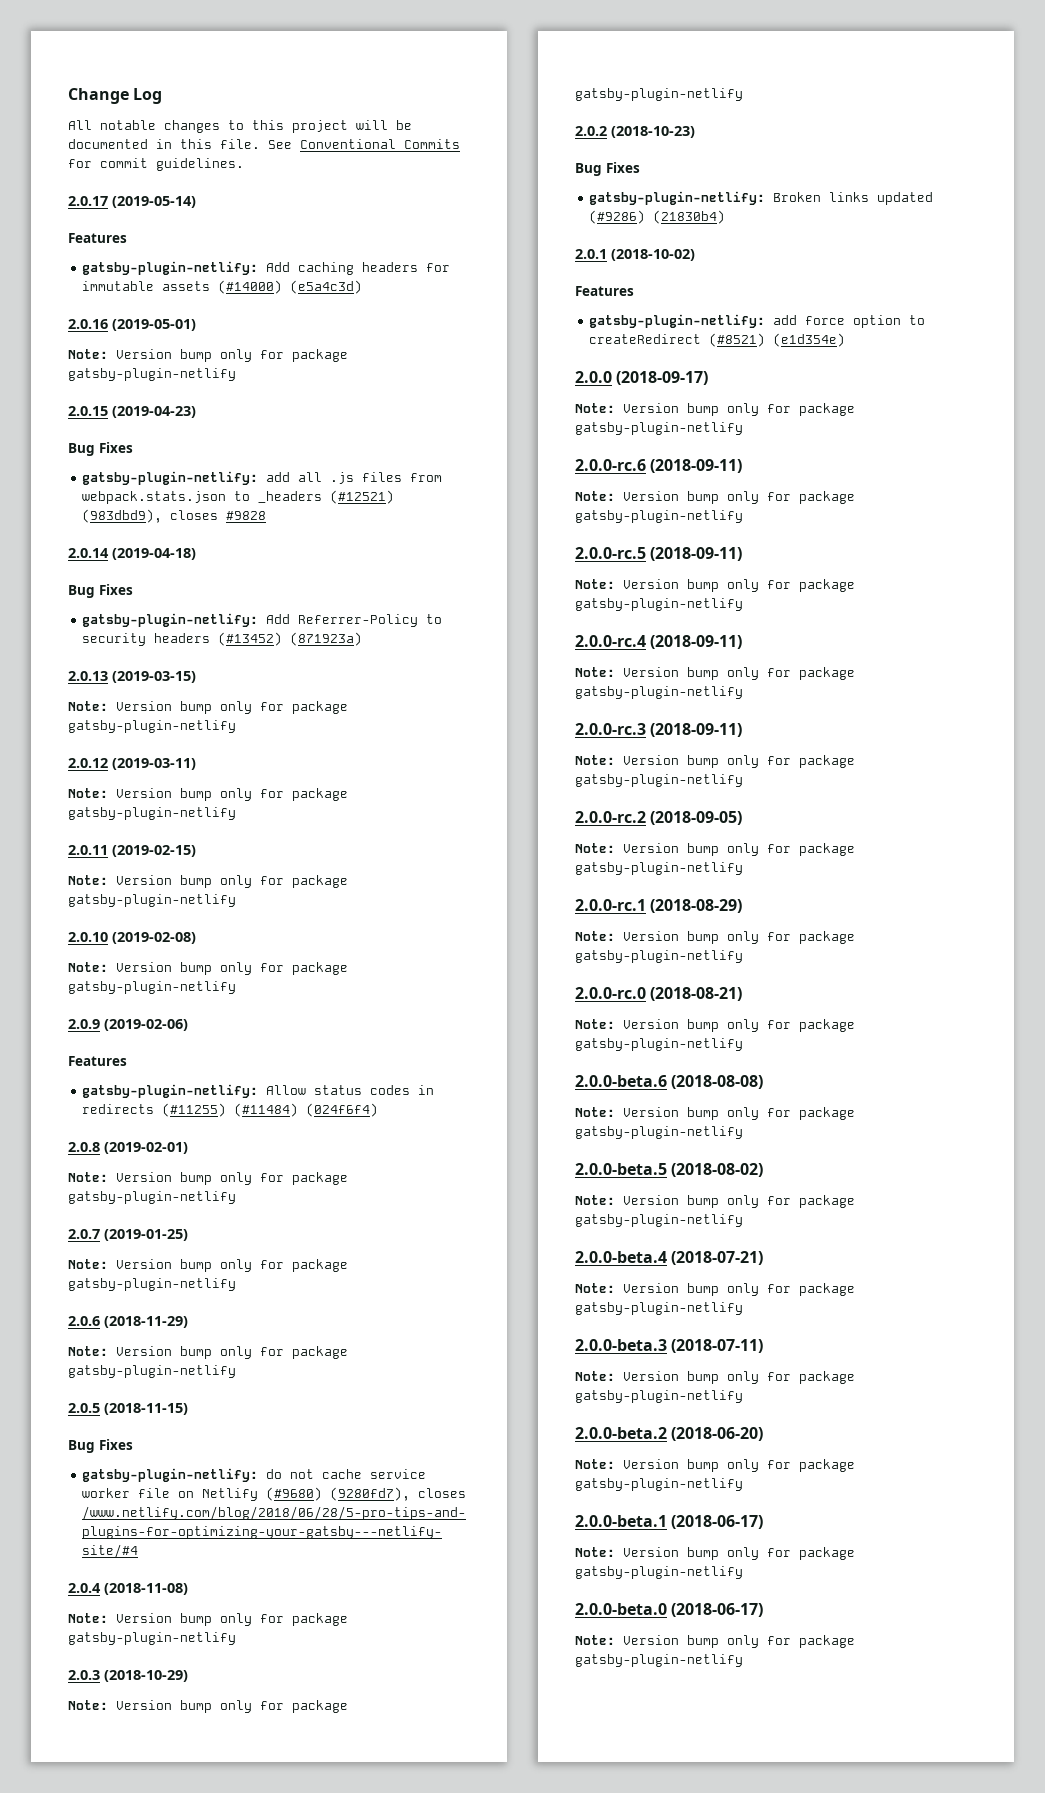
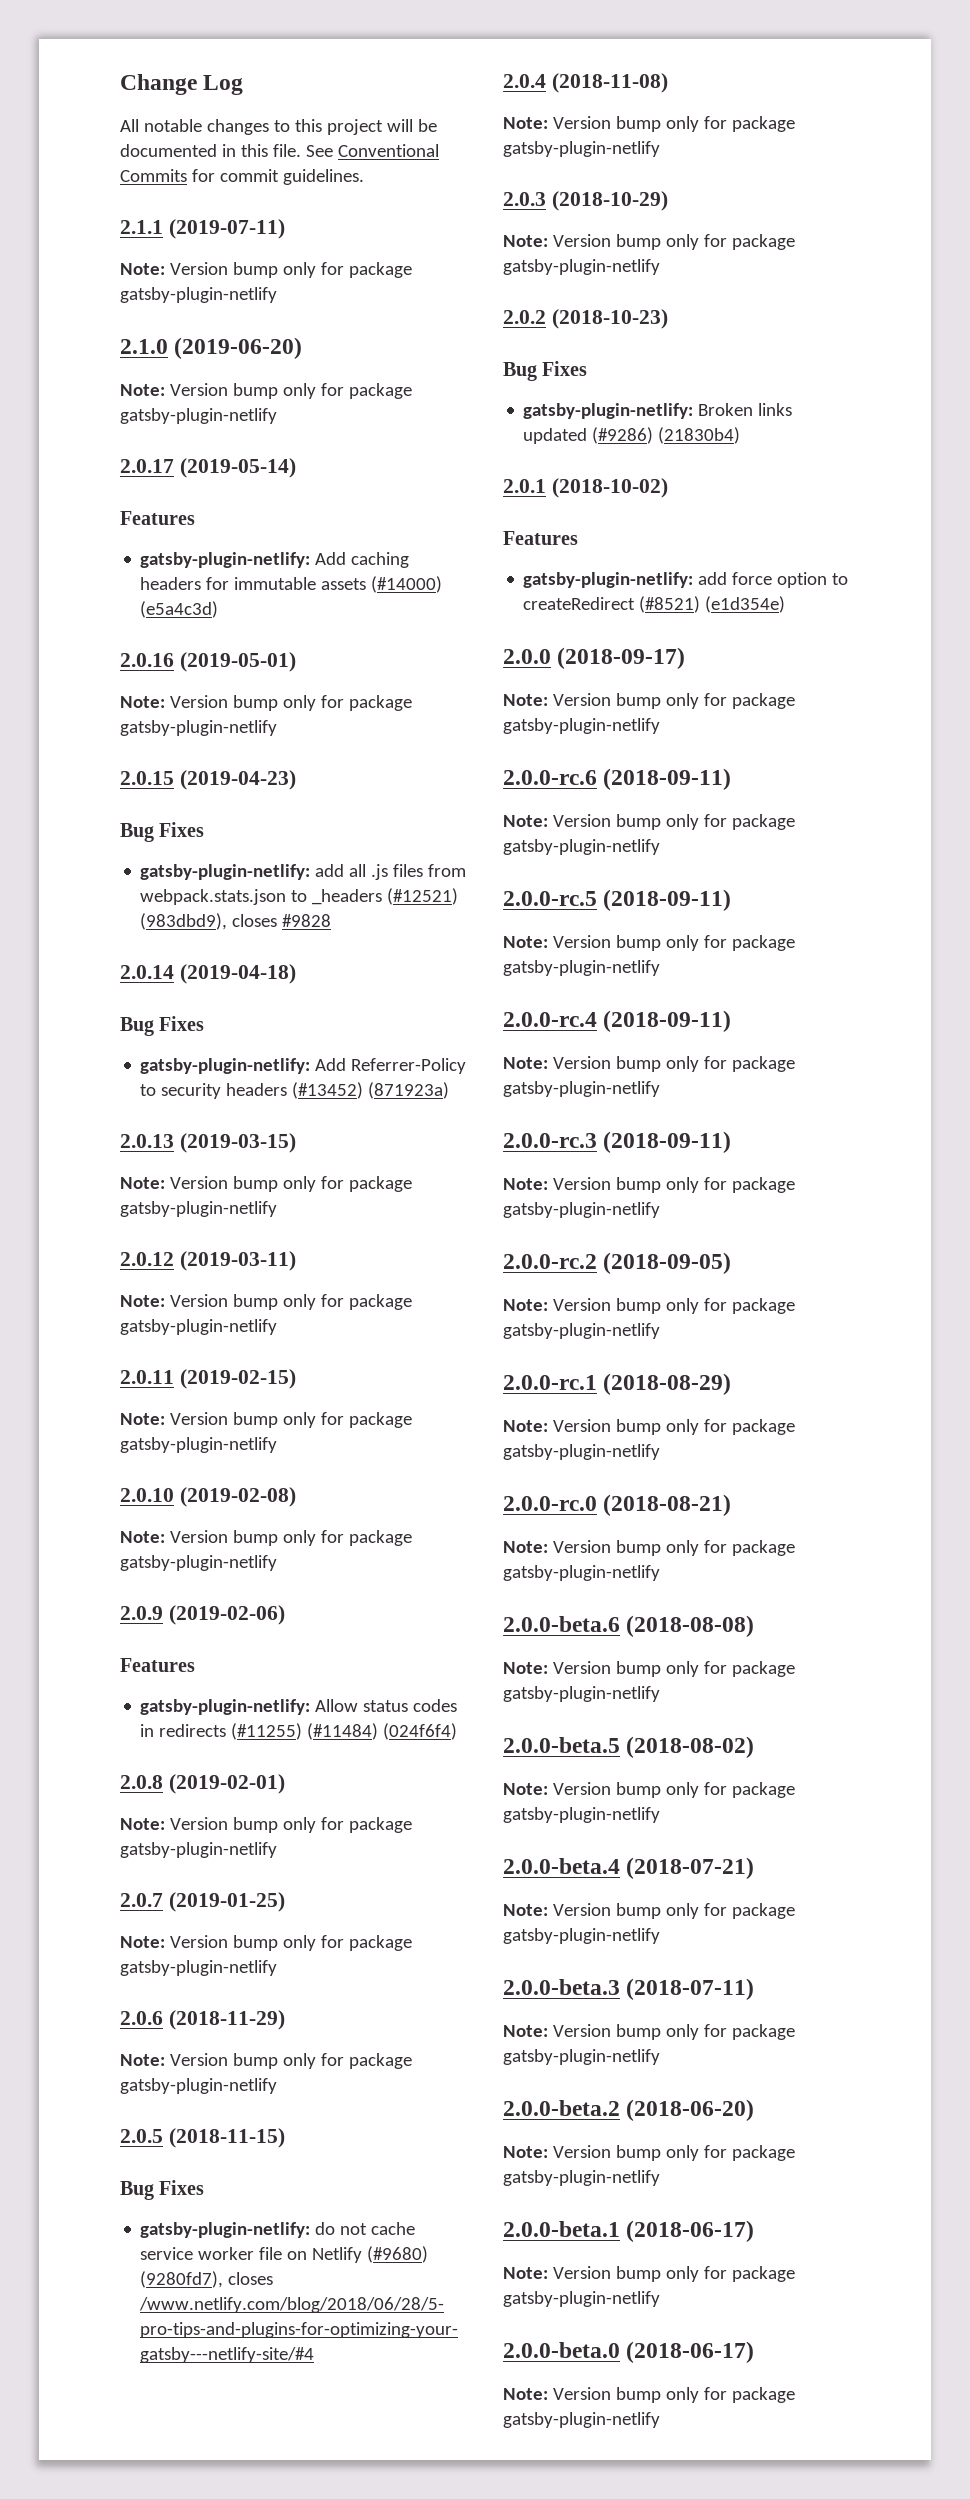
+ 2.1.1 (2019-07-11)
+ Note: Version bump only for package gatsby-plugin-netlify
+ 2.1.0 (2019-06-20)
+ Note: Version bump only for package gatsby-plugin-netlify

